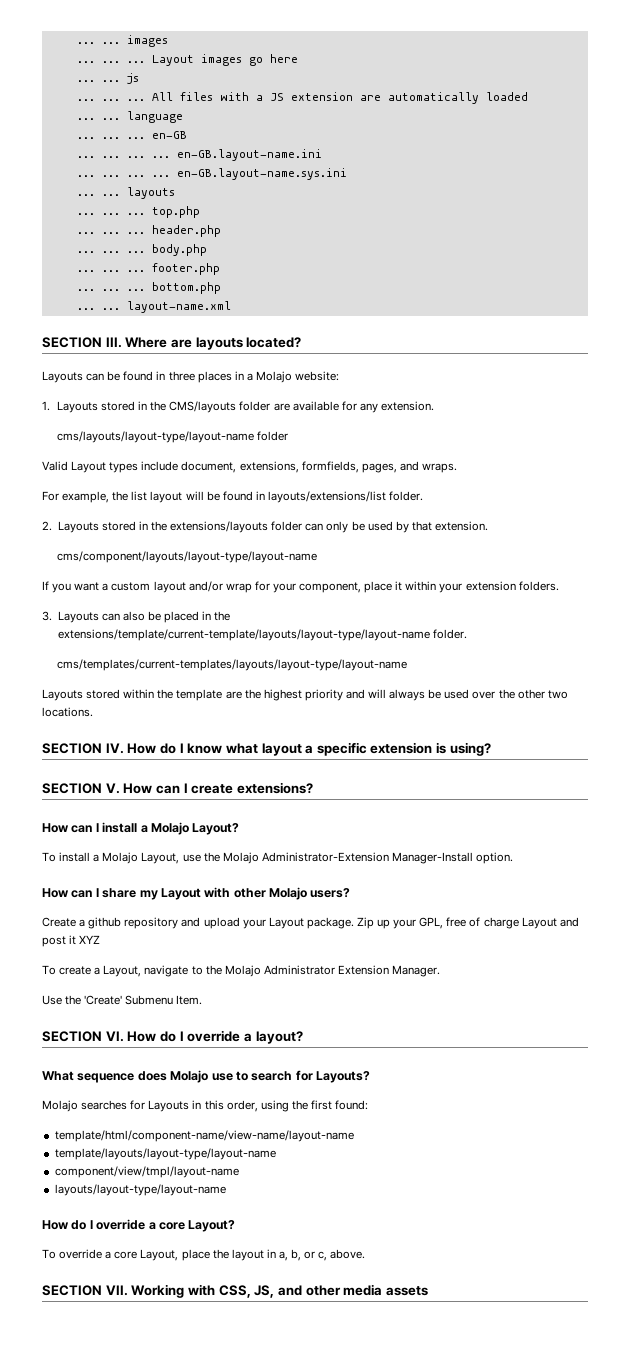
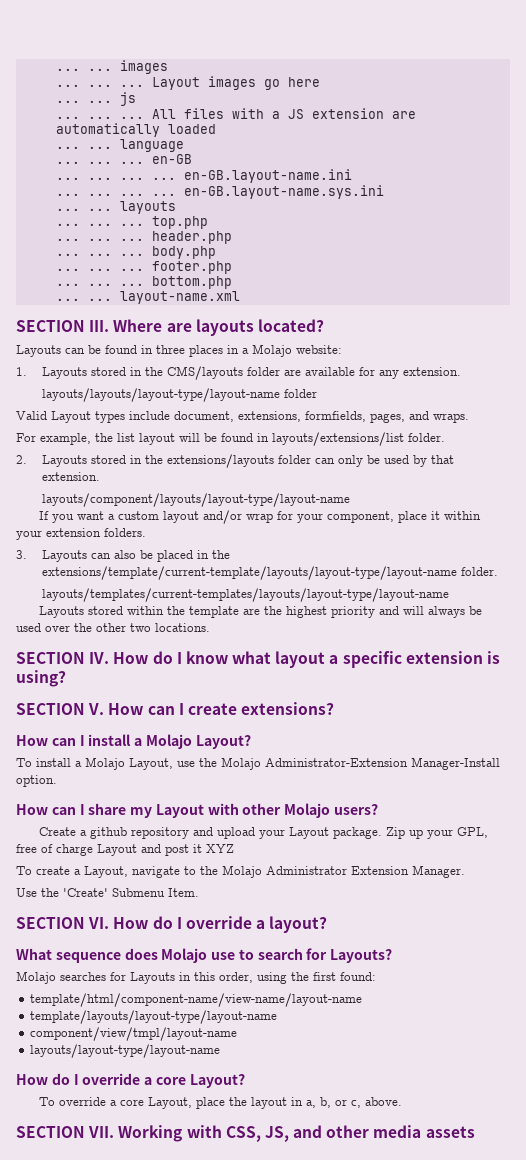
- cms/layouts/layout-type/layout-name folder
+ layouts/layouts/layout-type/layout-name folder
- cms/component/layouts/layout-type/layout-name
+ layouts/component/layouts/layout-type/layout-name
- cms/templates/current-templates/layouts/layout-type/layout-name
+ layouts/templates/current-templates/layouts/layout-type/layout-name

